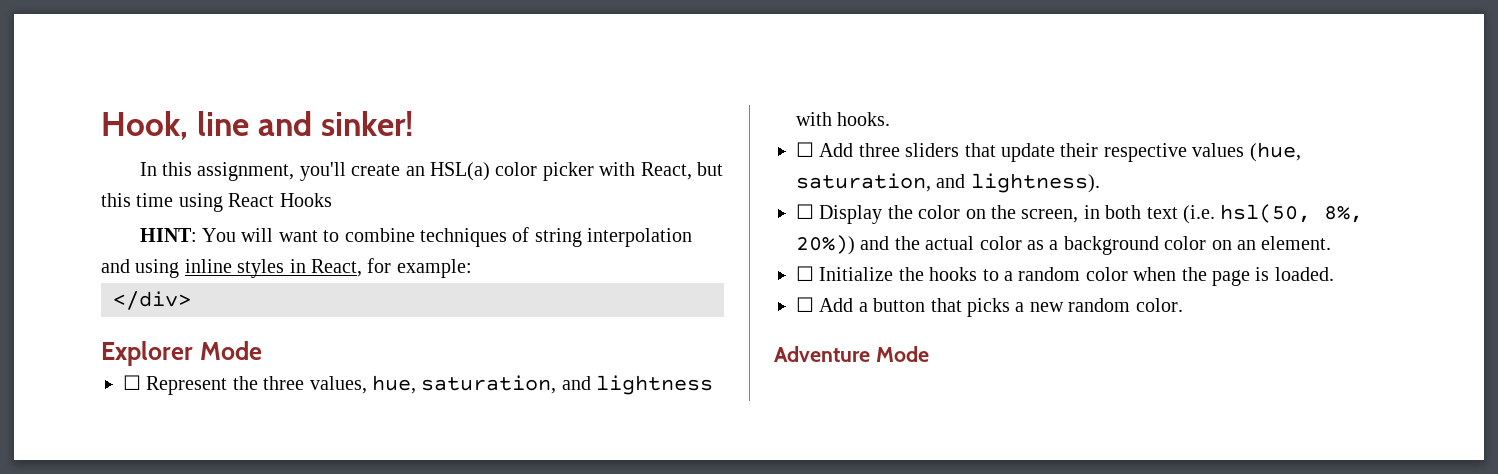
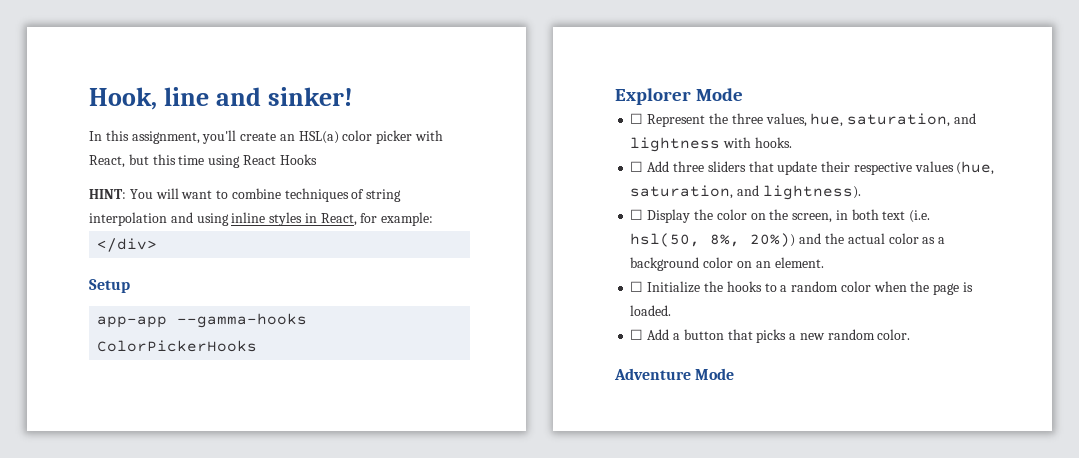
+ Setup
+ app-app --gamma-hooks ColorPickerHooks

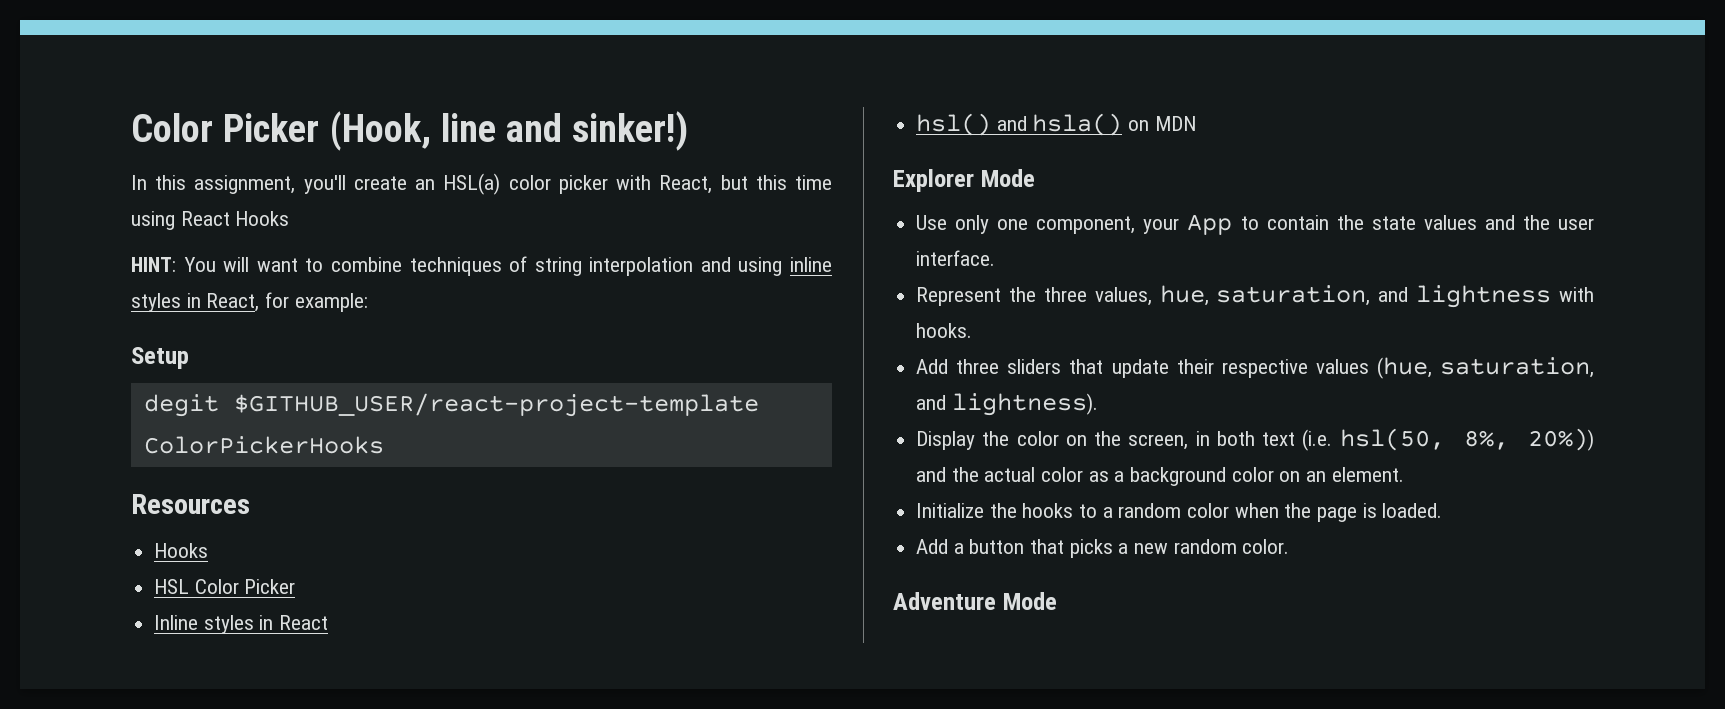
- Hook, line and sinker!
+ Color Picker (Hook, line and sinker!)
- </div>
- app-app --gamma-hooks ColorPickerHooks
+ degit $GITHUB_USER/react-project-template ColorPickerHooks
+ Resources
+ Hooks
+ HSL Color Picker
+ Inline styles in React
+ hsl() and hsla() on MDN
  Explorer Mode
- ☐ Represent the three values, hue, saturation, and lightness with hooks.
+ Use only one component, your App to contain the state values and the user interface.
+ Represent the three values, hue, saturation, and lightness with hooks.
- ☐ Add three sliders that update their respective values (hue, saturation, and lightness).
+ Add three sliders that update their respective values (hue, saturation, and lightness).
- ☐ Display the color on the screen, in both text (i.e. hsl(50, 8%, 20%)) and the actual color as a background color on an element.
+ Display the color on the screen, in both text (i.e. hsl(50, 8%, 20%)) and the actual color as a background color on an element.
- ☐ Initialize the hooks to a random color when the page is loaded.
+ Initialize the hooks to a random color when the page is loaded.
- ☐ Add a button that picks a new random color.
+ Add a button that picks a new random color.

